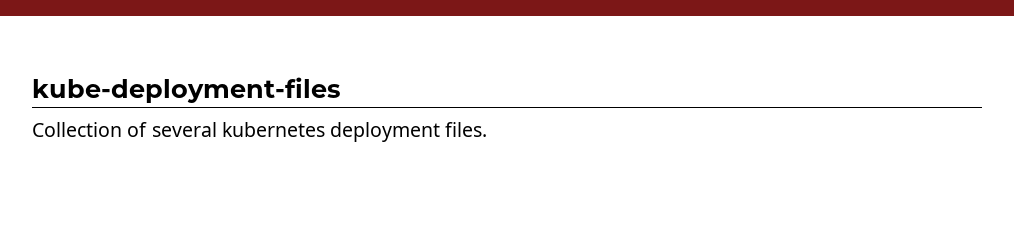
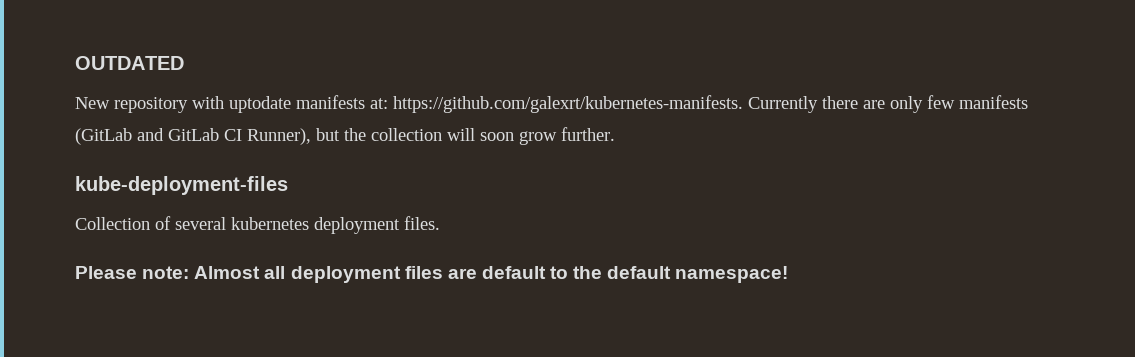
+ OUTDATED
+ New repository with uptodate manifests at: https://github.com/galexrt/kubernetes-manifests. Currently there are only few manifests (GitLab and GitLab CI Runner), but the collection will soon grow further.
+ Please note: Almost all deployment files are default to the default namespace!

